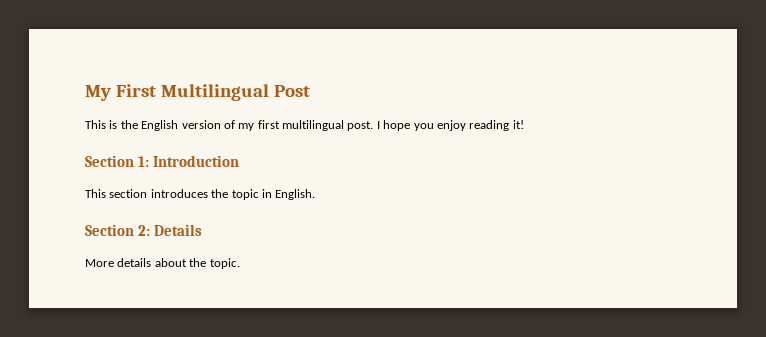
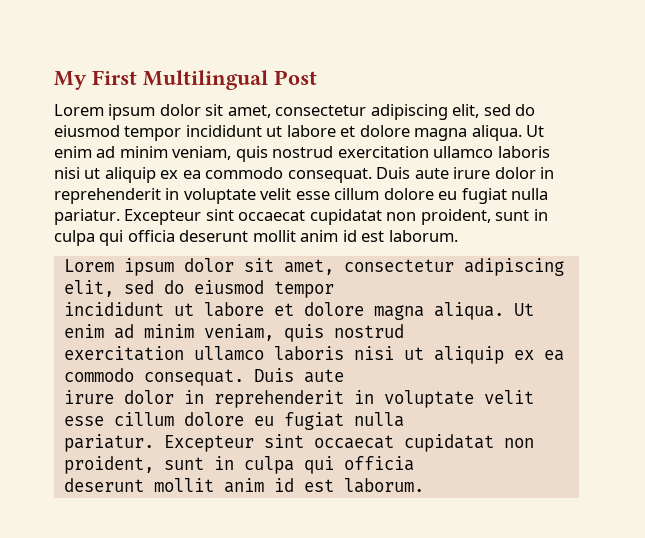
- This is the English version of my first multilingual post. I hope you enjoy reading it!
- Section 1: Introduction
- This section introduces the topic in English.
- Section 2: Details
- More details about the topic.
+ Lorem ipsum dolor sit amet, consectetur adipiscing elit, sed do eiusmod tempor incididunt ut labore et dolore magna aliqua. Ut enim ad minim veniam, quis nostrud exercitation ullamco laboris nisi ut aliquip ex ea commodo consequat. Duis aute irure dolor in reprehenderit in voluptate velit esse cillum dolore eu fugiat nulla pariatur. Excepteur sint occaecat cupidatat non proident, sunt in culpa qui officia deserunt mollit anim id est laborum.
+ Lorem ipsum dolor sit amet, consectetur adipiscing elit, sed do eiusmod tempor
+ incididunt ut labore et dolore magna aliqua. Ut enim ad minim veniam, quis nostrud
+ exercitation ullamco laboris nisi ut aliquip ex ea commodo consequat. Duis aute
+ irure dolor in reprehenderit in voluptate velit esse cillum dolore eu fugiat nulla
+ pariatur. Excepteur sint occaecat cupidatat non proident, sunt in culpa qui officia
+ deserunt mollit anim id est laborum.

